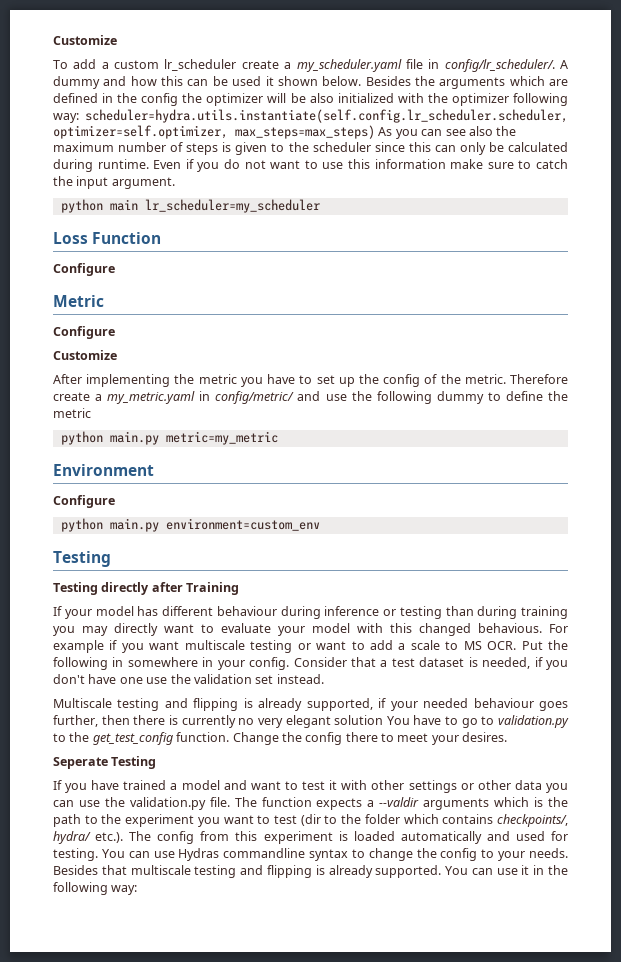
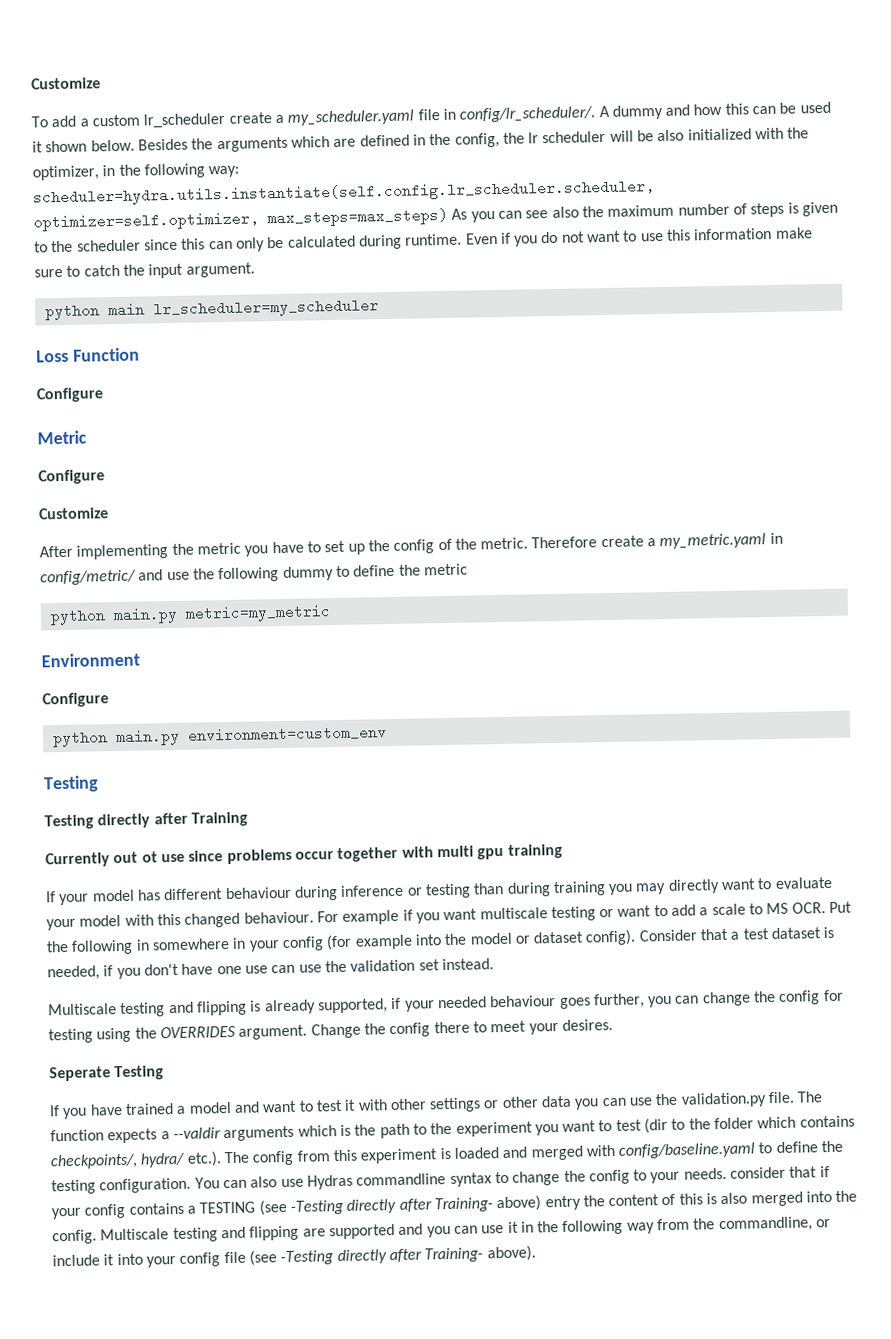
- Besides the arguments which are defined in the config the optimizer will be also initialized with the optimizer following way: scheduler=hydra.utils.instantiate(self.config.lr_scheduler.scheduler, optimizer=self.optimizer, max_steps=max_steps) As you can see also the maximum number of steps is given to the scheduler since this can only be calculated during runtime.
+ Besides the arguments which are defined in the config, the lr scheduler will be also initialized with the optimizer, in the following way: scheduler=hydra.utils.instantiate(self.config.lr_scheduler.scheduler, optimizer=self.optimizer, max_steps=max_steps) As you can see also the maximum number of steps is given to the scheduler since this can only be calculated during runtime.
+ Currently out ot use since problems occur together with multi gpu training
- If your model has different behaviour during inference or testing than during training you may directly want to evaluate your model with this changed behavious.
+ If your model has different behaviour during inference or testing than during training you may directly want to evaluate your model with this changed behaviour.
- For example if you want multiscale testing or want to add a scale to MS OCR. Put the following in somewhere in your config.
+ For example if you want multiscale testing or want to add a scale to MS OCR. Put the following in somewhere in your config (for example into the model or dataset config).
- Consider that a test dataset is needed, if you don't have one use the validation set instead.
+ Consider that a test dataset is needed, if you don't have one use can use the validation set instead.
- Multiscale testing and flipping is already supported, if your needed behaviour goes further, then there is currently no very elegant solution You have to go to validation.py to the get_test_config function.
+ Multiscale testing and flipping is already supported, if your needed behaviour goes further, you can change the config for testing using the OVERRIDES argument.
- The function expects a --valdir arguments which is the path to the experiment you want to test (dir to the folder which contains checkpoints/, hydra/ etc.). The config from this experiment is loaded automatically and used for testing. You can use Hydras commandline syntax to change the config to your needs. Besides that multiscale testing and flipping is already supported. You can use it in the following way:
+ The function expects a --valdir arguments which is the path to the experiment you want to test (dir to the folder which contains checkpoints/, hydra/ etc.). The config from this experiment is loaded and merged with config/baseline.yaml to define the testing configuration. You can also use Hydras commandline syntax to change the config to your needs. consider that if your config contains a TESTING (see -Testing directly after Training- above) entry the content of this is also merged into the config. Multiscale testing and flipping are supported and you can use it in the following way from the commandline, or include it into your config file (see -Testing directly after Training- above).

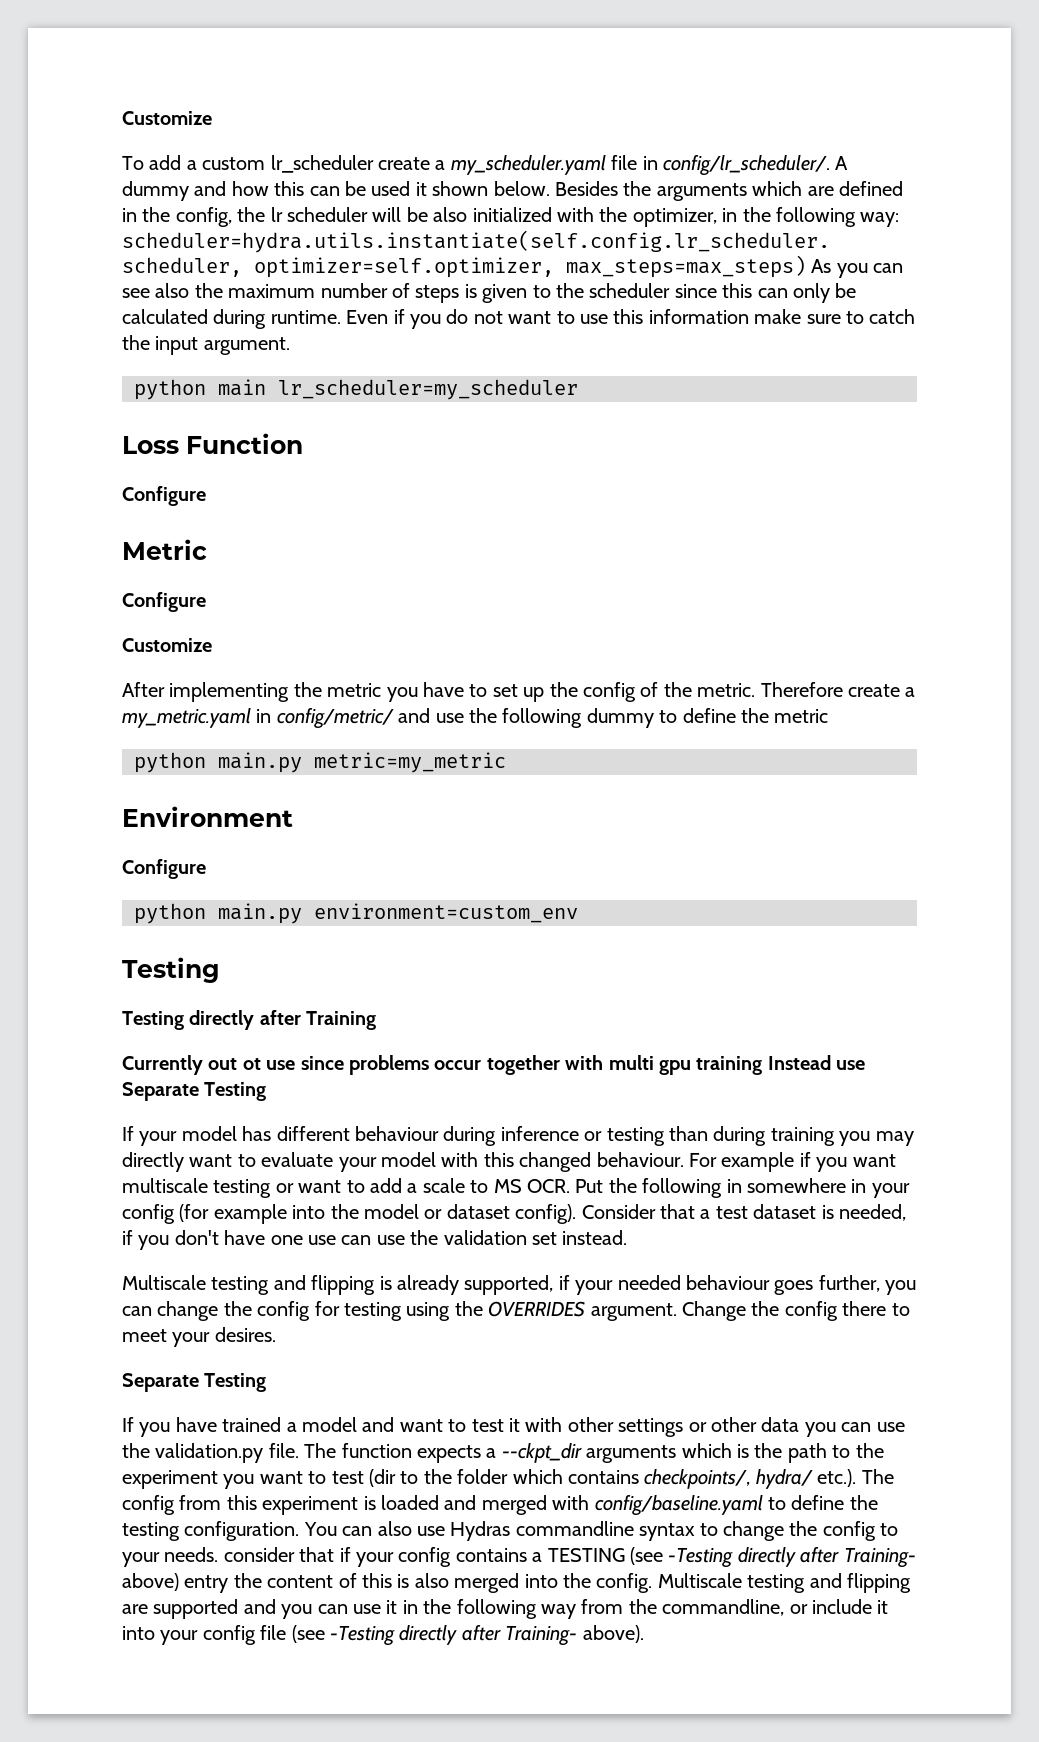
- Currently out ot use since problems occur together with multi gpu training
+ Currently out ot use since problems occur together with multi gpu training Instead use Separate Testing
  Change the config there to meet your desires.
- Seperate Testing
+ Separate Testing
- The function expects a --valdir arguments which is the path to the experiment you want to test (dir to the folder which contains checkpoints/, hydra/ etc.). The config from this experiment is loaded and merged with config/baseline.yaml to define the testing configuration.
+ The function expects a --ckpt_dir arguments which is the path to the experiment you want to test (dir to the folder which contains checkpoints/, hydra/ etc.). The config from this experiment is loaded and merged with config/baseline.yaml to define the testing configuration.

